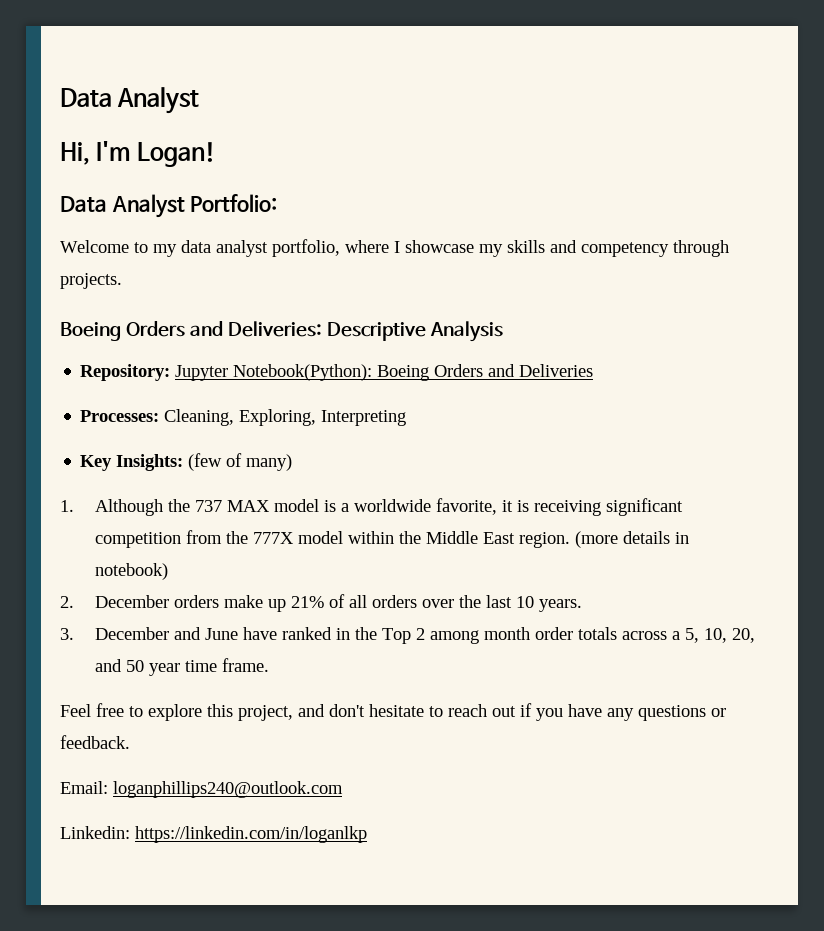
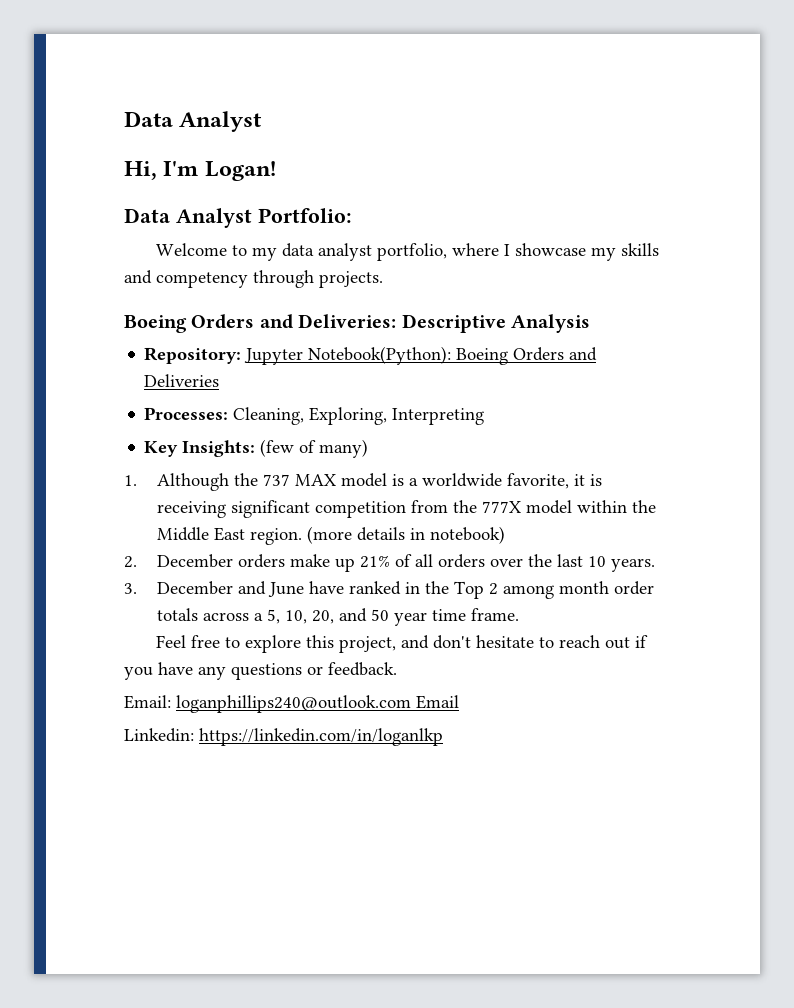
- Email: loganphillips240@outlook.com
+ Email: loganphillips240@outlook.com Email

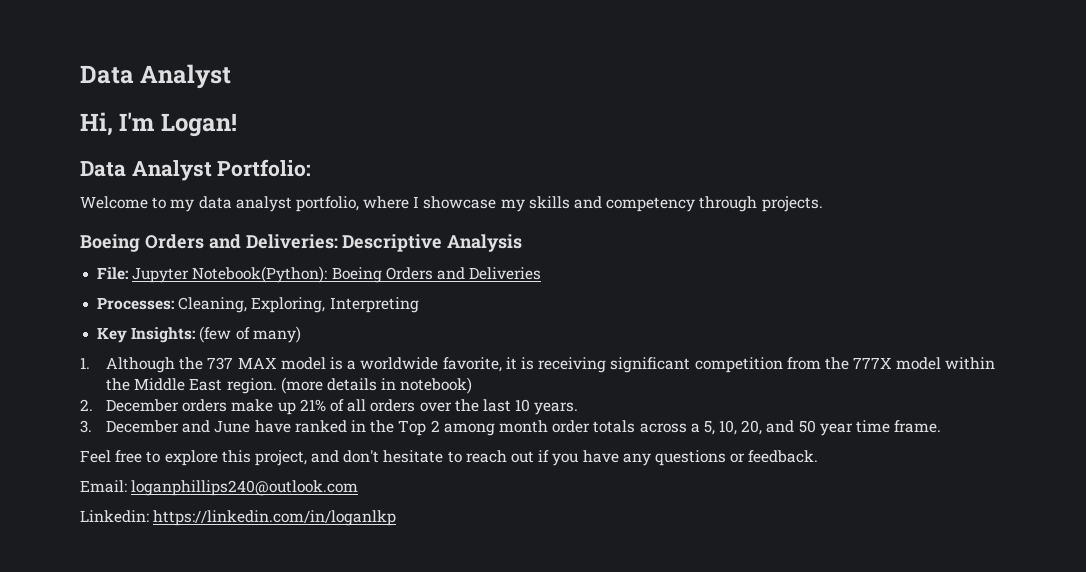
- Repository: Jupyter Notebook(Python): Boeing Orders and Deliveries
+ File: Jupyter Notebook(Python): Boeing Orders and Deliveries
- Email: loganphillips240@outlook.com Email
+ Email: loganphillips240@outlook.com

